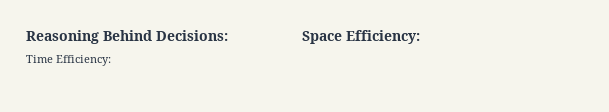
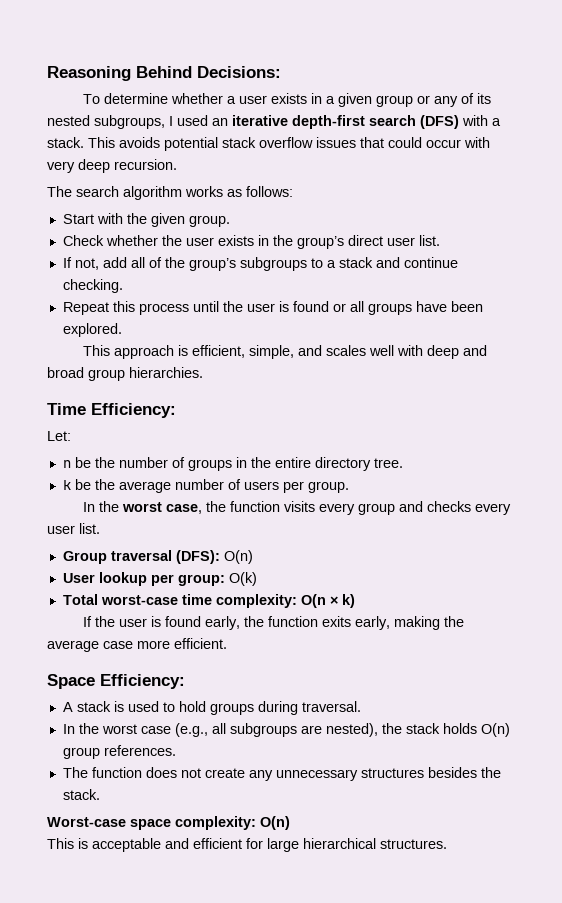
+ To determine whether a user exists in a given group or any of its nested subgroups, I used an iterative depth-first search (DFS) with a stack. This avoids potential stack overflow issues that could occur with very deep recursion.
+ The search algorithm works as follows:
+ Start with the given group.
+ Check whether the user exists in the group’s direct user list.
+ If not, add all of the group’s subgroups to a stack and continue checking.
+ Repeat this process until the user is found or all groups have been explored.
+ This approach is efficient, simple, and scales well with deep and broad group hierarchies.
  Time Efficiency:
+ Let:
+ n be the number of groups in the entire directory tree.
+ k be the average number of users per group.
+ In the worst case, the function visits every group and checks every user list.
+ Group traversal (DFS): O(n)
+ User lookup per group: O(k)
+ Total worst-case time complexity: O(n × k)
+ If the user is found early, the function exits early, making the average case more efficient.
  Space Efficiency:
+ A stack is used to hold groups during traversal.
+ In the worst case (e.g., all subgroups are nested), the stack holds O(n) group references.
+ The function does not create any unnecessary structures besides the stack.
+ Worst-case space complexity: O(n)
+ This is acceptable and efficient for large hierarchical structures.

